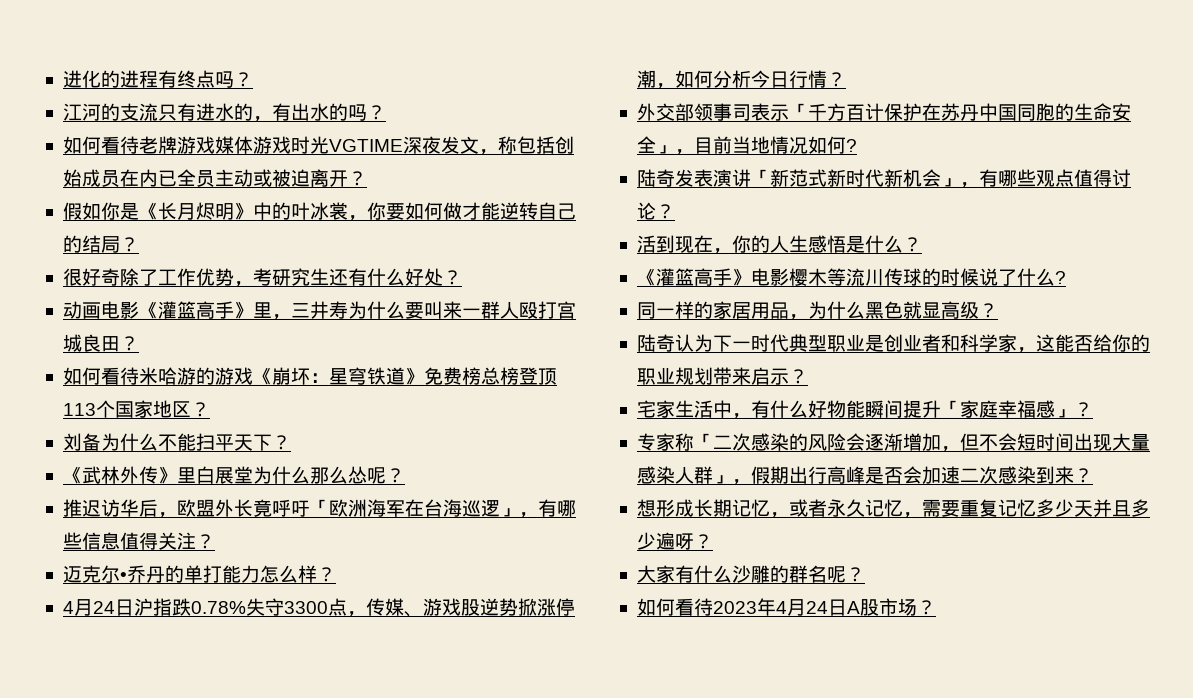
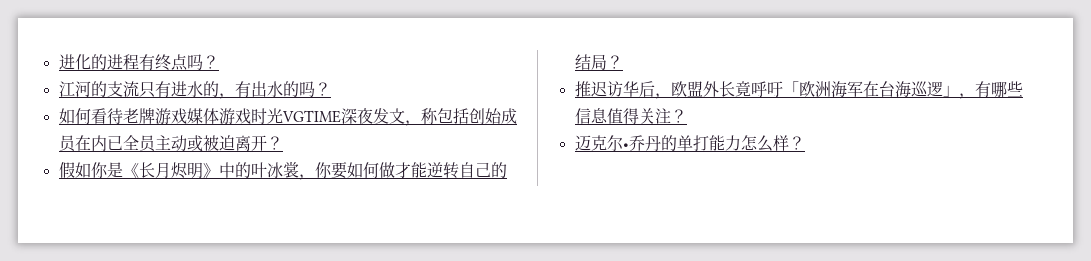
- 很好奇除了工作优势，考研究生还有什么好处？
- 动画电影《灌篮高手》里，三井寿为什么要叫来一群人殴打宫城良田？
- 如何看待米哈游的游戏《崩坏：星穹铁道》免费榜总榜登顶113个国家地区？
- 刘备为什么不能扫平天下？
- 《武林外传》里白展堂为什么那么怂呢？
- 4月24日沪指跌0.78%失守3300点，传媒、游戏股逆势掀涨停潮，如何分析今日行情？
- 外交部领事司表示「千方百计保护在苏丹中国同胞的生命安全」，目前当地情况如何?
- 陆奇发表演讲「新范式新时代新机会」，有哪些观点值得讨论？
- 活到现在，你的人生感悟是什么？
- 《灌篮高手》电影樱木等流川传球的时候说了什么?
- 同一样的家居用品，为什么黑色就显高级？
- 陆奇认为下一时代典型职业是创业者和科学家，这能否给你的职业规划带来启示？
- 宅家生活中，有什么好物能瞬间提升「家庭幸福感」？
- 专家称「二次感染的风险会逐渐增加，但不会短时间出现大量感染人群」，假期出行高峰是否会加速二次感染到来？
- 想形成长期记忆，或者永久记忆，需要重复记忆多少天并且多少遍呀？
- 大家有什么沙雕的群名呢？
- 如何看待2023年4月24日A股市场？

